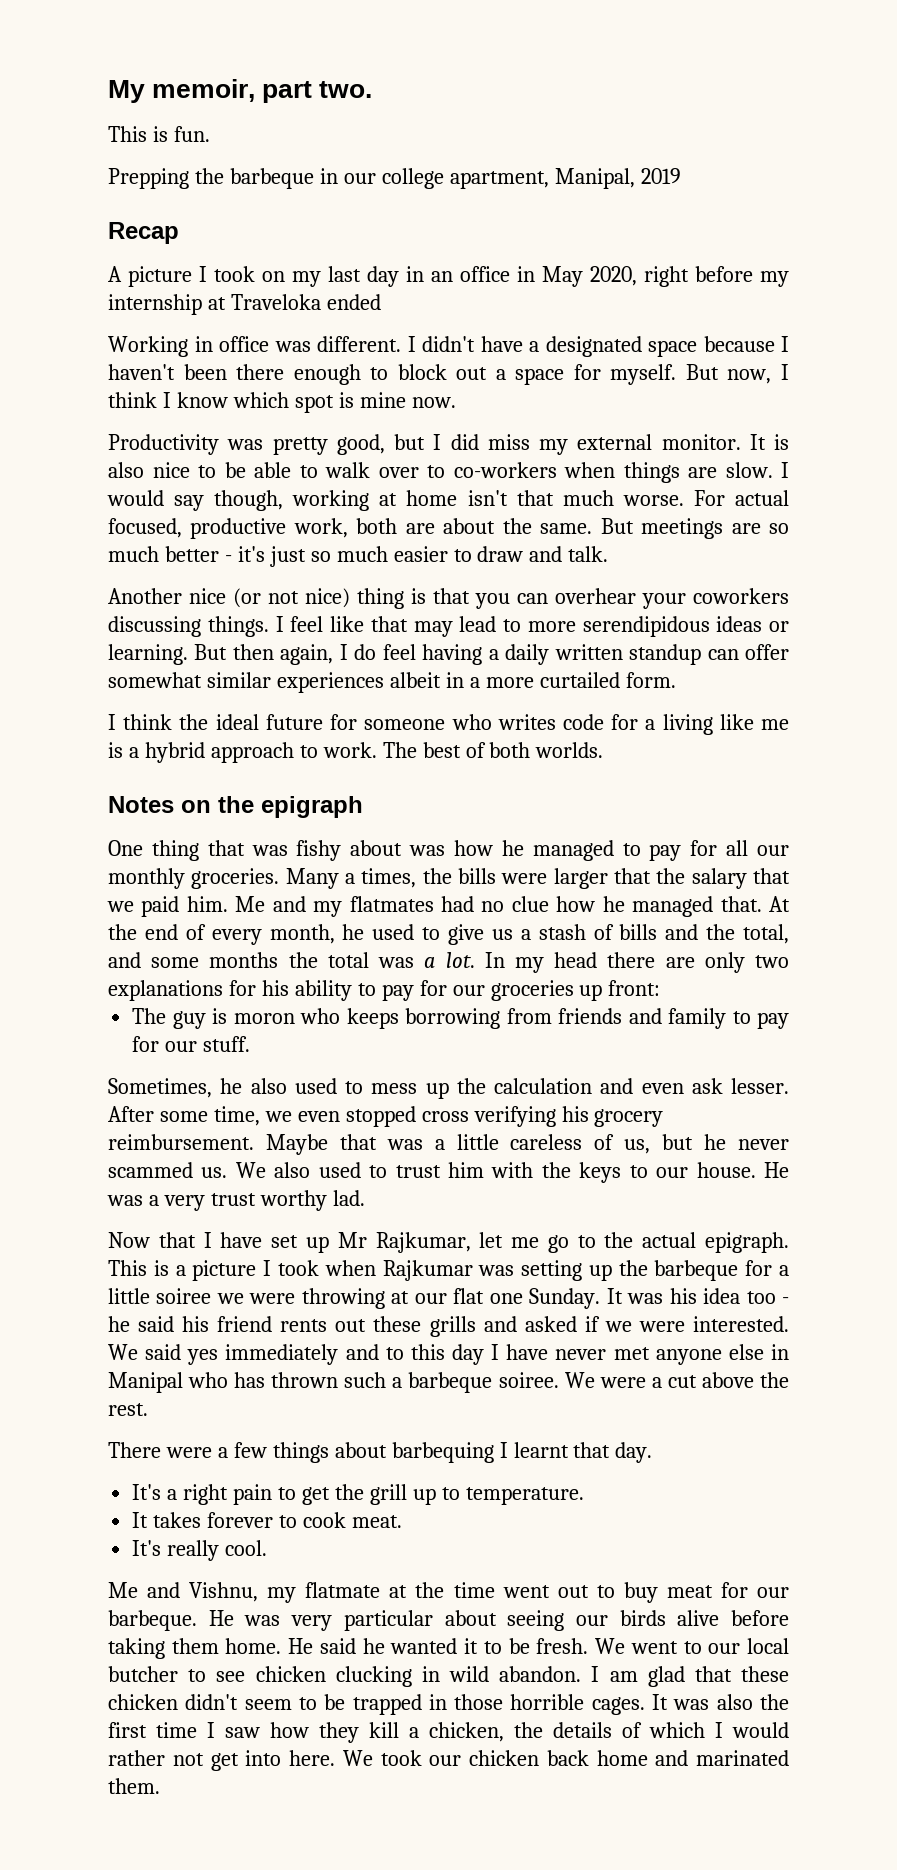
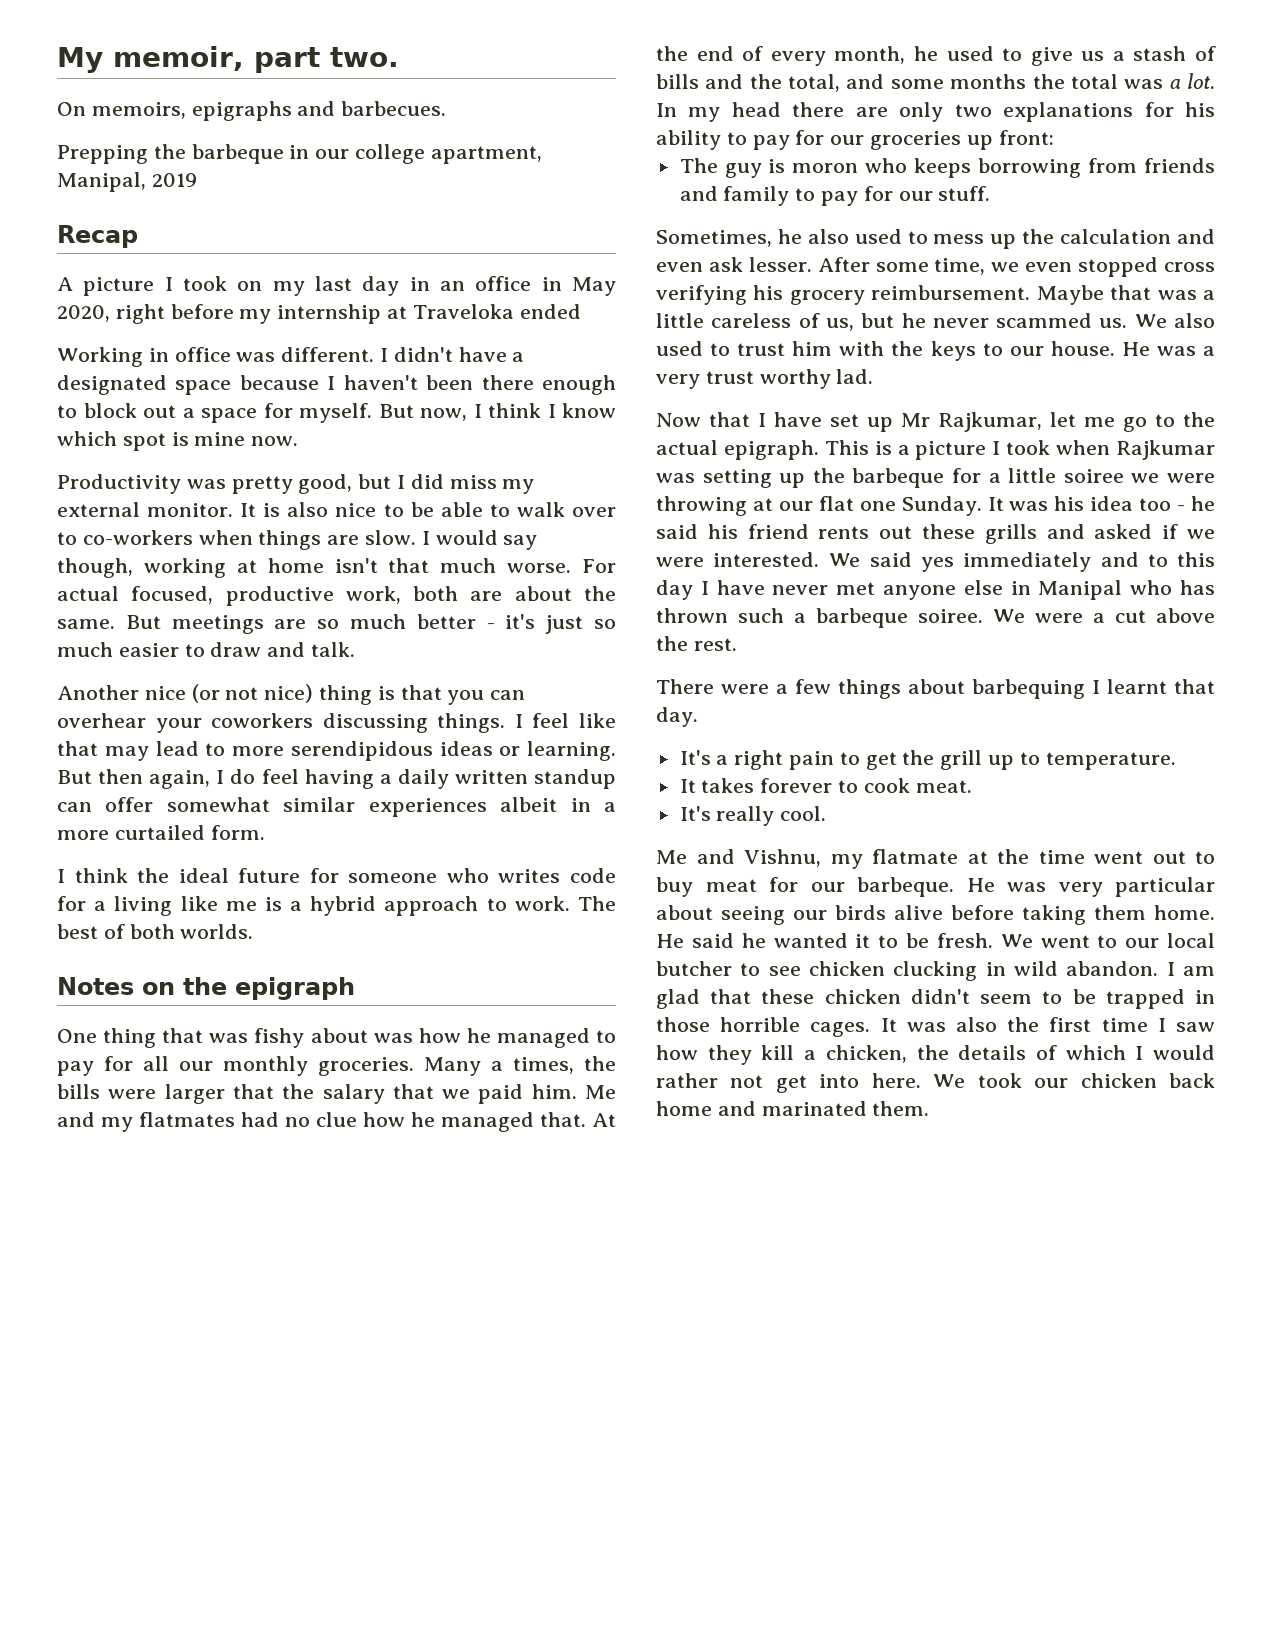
- This is fun.
+ On memoirs, epigraphs and barbecues.

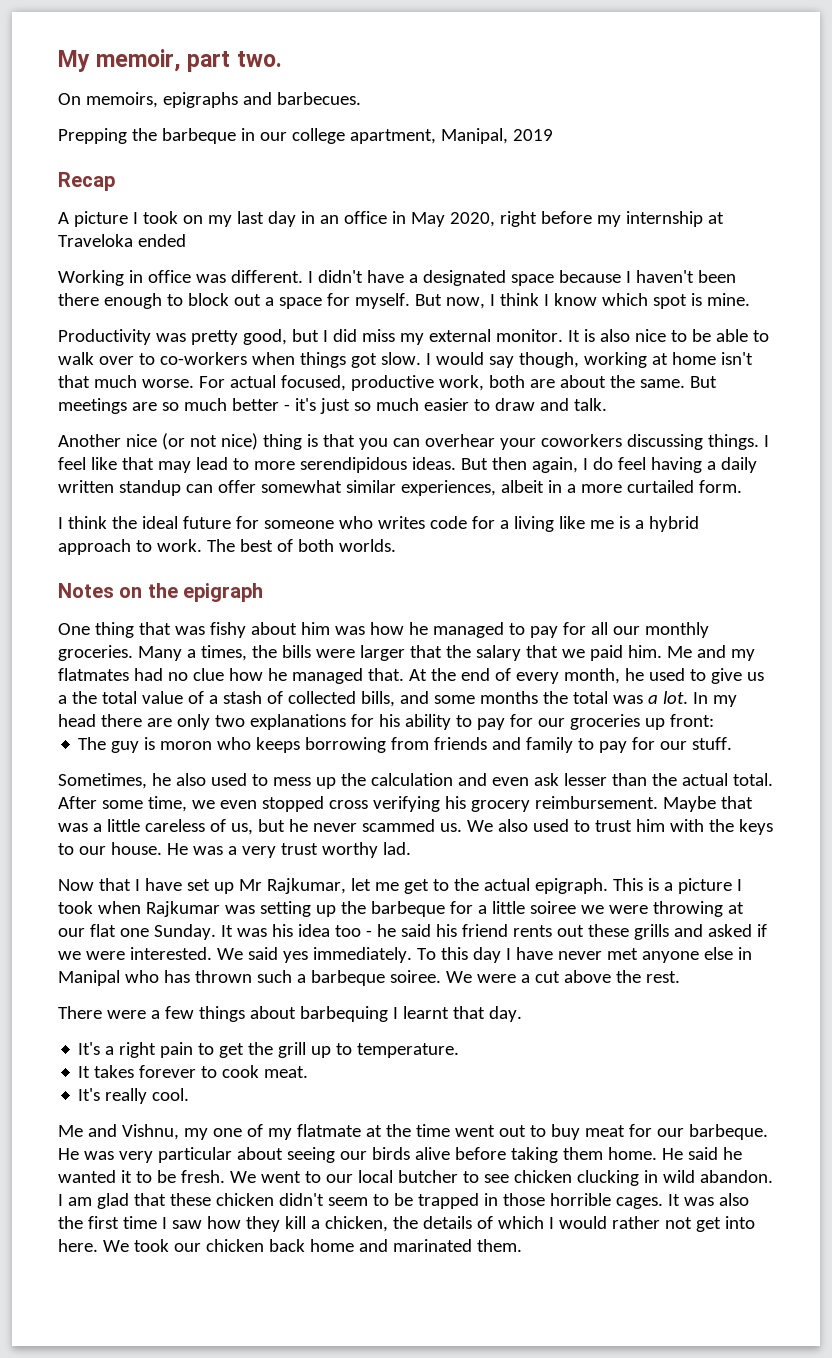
- But now, I think I know which spot is mine now.
+ But now, I think I know which spot is mine.
- It is also nice to be able to walk over to co-workers when things are slow.
+ It is also nice to be able to walk over to co-workers when things got slow.
- I feel like that may lead to more serendipidous ideas or learning.
+ I feel like that may lead to more serendipidous ideas.
- But then again, I do feel having a daily written standup can offer somewhat similar experiences albeit in a more curtailed form.
+ But then again, I do feel having a daily written standup can offer somewhat similar experiences, albeit in a more curtailed form.
- One thing that was fishy about was how he managed to pay for all our monthly groceries.
+ One thing that was fishy about him was how he managed to pay for all our monthly groceries.
- At the end of every month, he used to give us a stash of bills and the total, and some months the total was a lot.
+ At the end of every month, he used to give us a the total value of a stash of collected bills, and some months the total was a lot.
- Sometimes, he also used to mess up the calculation and even ask lesser.
+ Sometimes, he also used to mess up the calculation and even ask lesser than the actual total.
- Now that I have set up Mr Rajkumar, let me go to the actual epigraph.
+ Now that I have set up Mr Rajkumar, let me get to the actual epigraph.
- We said yes immediately and to this day I have never met anyone else in Manipal who has thrown such a barbeque soiree.
+ We said yes immediately. To this day I have never met anyone else in Manipal who has thrown such a barbeque soiree.
- Me and Vishnu, my flatmate at the time went out to buy meat for our barbeque.
+ Me and Vishnu, my one of my flatmate at the time went out to buy meat for our barbeque.

